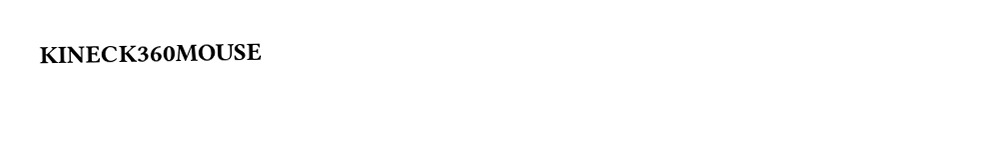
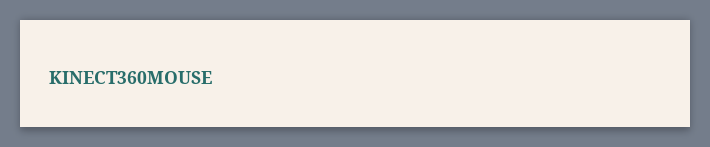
- KINECK360MOUSE
+ KINECT360MOUSE

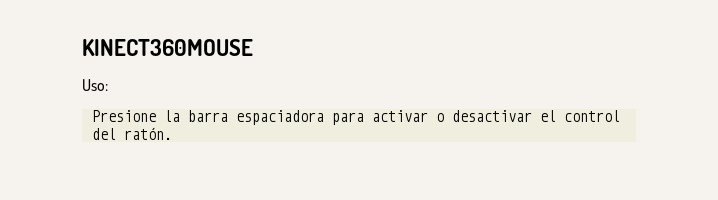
+ Uso:
+ Presione la barra espaciadora para activar o desactivar el control del ratón.

